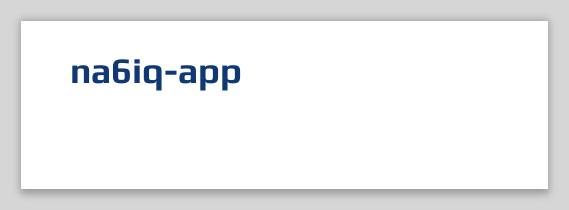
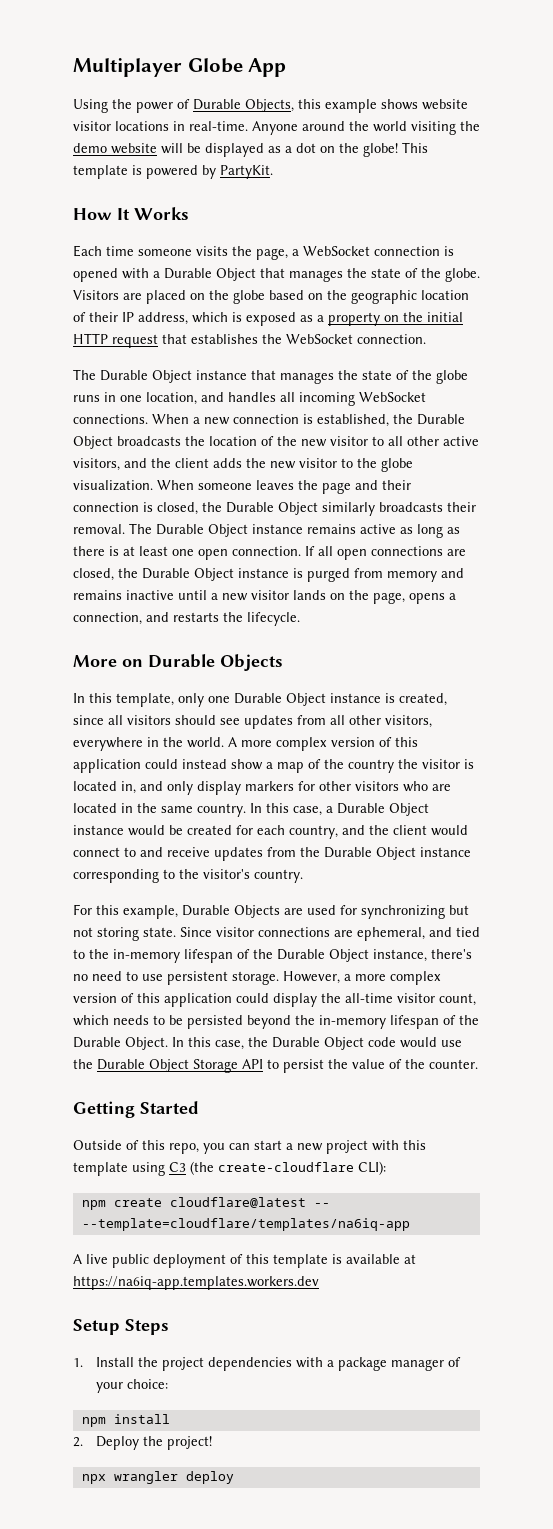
- na6iq-app
+ Multiplayer Globe App
+ Using the power of Durable Objects, this example shows website visitor locations in real-time. Anyone around the world visiting the demo website will be displayed as a dot on the globe! This template is powered by PartyKit.
+ How It Works
+ Each time someone visits the page, a WebSocket connection is opened with a Durable Object that manages the state of the globe. Visitors are placed on the globe based on the geographic location of their IP address, which is exposed as a property on the initial HTTP request that establishes the WebSocket connection.
+ The Durable Object instance that manages the state of the globe runs in one location, and handles all incoming WebSocket connections. When a new connection is established, the Durable Object broadcasts the location of the new visitor to all other active visitors, and the client adds the new visitor to the globe visualization. When someone leaves the page and their connection is closed, the Durable Object similarly broadcasts their removal. The Durable Object instance remains active as long as there is at least one open connection. If all open connections are closed, the Durable Object instance is purged from memory and remains inactive until a new visitor lands on the page, opens a connection, and restarts the lifecycle.
+ More on Durable Objects
+ In this template, only one Durable Object instance is created, since all visitors should see updates from all other visitors, everywhere in the world. A more complex version of this application could instead show a map of the country the visitor is located in, and only display markers for other visitors who are located in the same country. In this case, a Durable Object instance would be created for each country, and the client would connect to and receive updates from the Durable Object instance corresponding to the visitor's country.
+ For this example, Durable Objects are used for synchronizing but not storing state. Since visitor connections are ephemeral, and tied to the in-memory lifespan of the Durable Object instance, there's no need to use persistent storage. However, a more complex version of this application could display the all-time visitor count, which needs to be persisted beyond the in-memory lifespan of the Durable Object. In this case, the Durable Object code would use the Durable Object Storage API to persist the value of the counter.
+ Getting Started
+ Outside of this repo, you can start a new project with this template using C3 (the create-cloudflare CLI):
+ npm create cloudflare@latest -- --template=cloudflare/templates/na6iq-app
+ A live public deployment of this template is available at https://na6iq-app.templates.workers.dev
+ Setup Steps
+ 1. Install the project dependencies with a package manager of your choice:
+ npm install
+ 2. Deploy the project!
+ npx wrangler deploy

